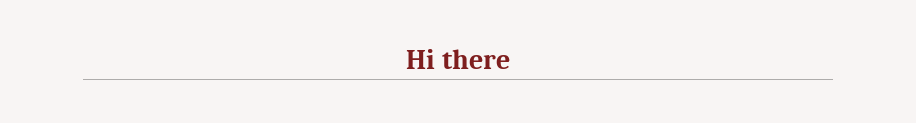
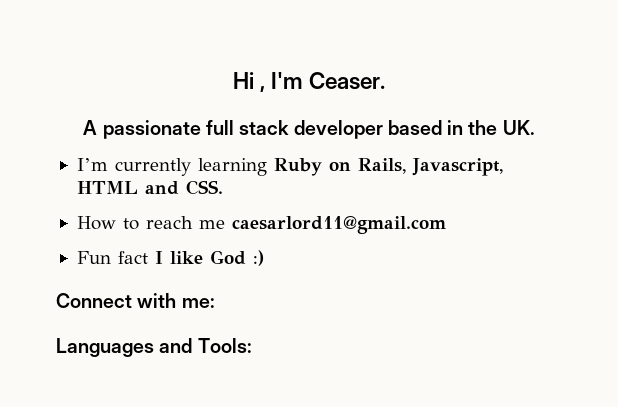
- Hi there
+ Hi , I'm Ceaser.
+ A passionate full stack developer based in the UK.
+ I’m currently learning Ruby on Rails, Javascript, HTML and CSS.
+ How to reach me caesarlord11@gmail.com
+ Fun fact I like God :)
+ Connect with me:
+ Languages and Tools:

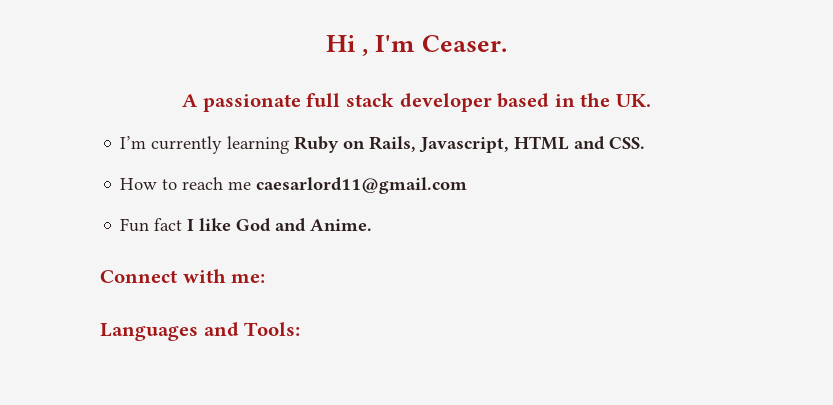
- Fun fact I like God :)
+ Fun fact I like God and Anime.

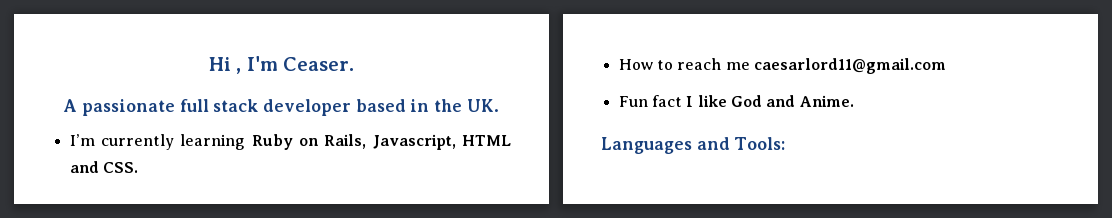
- Connect with me:

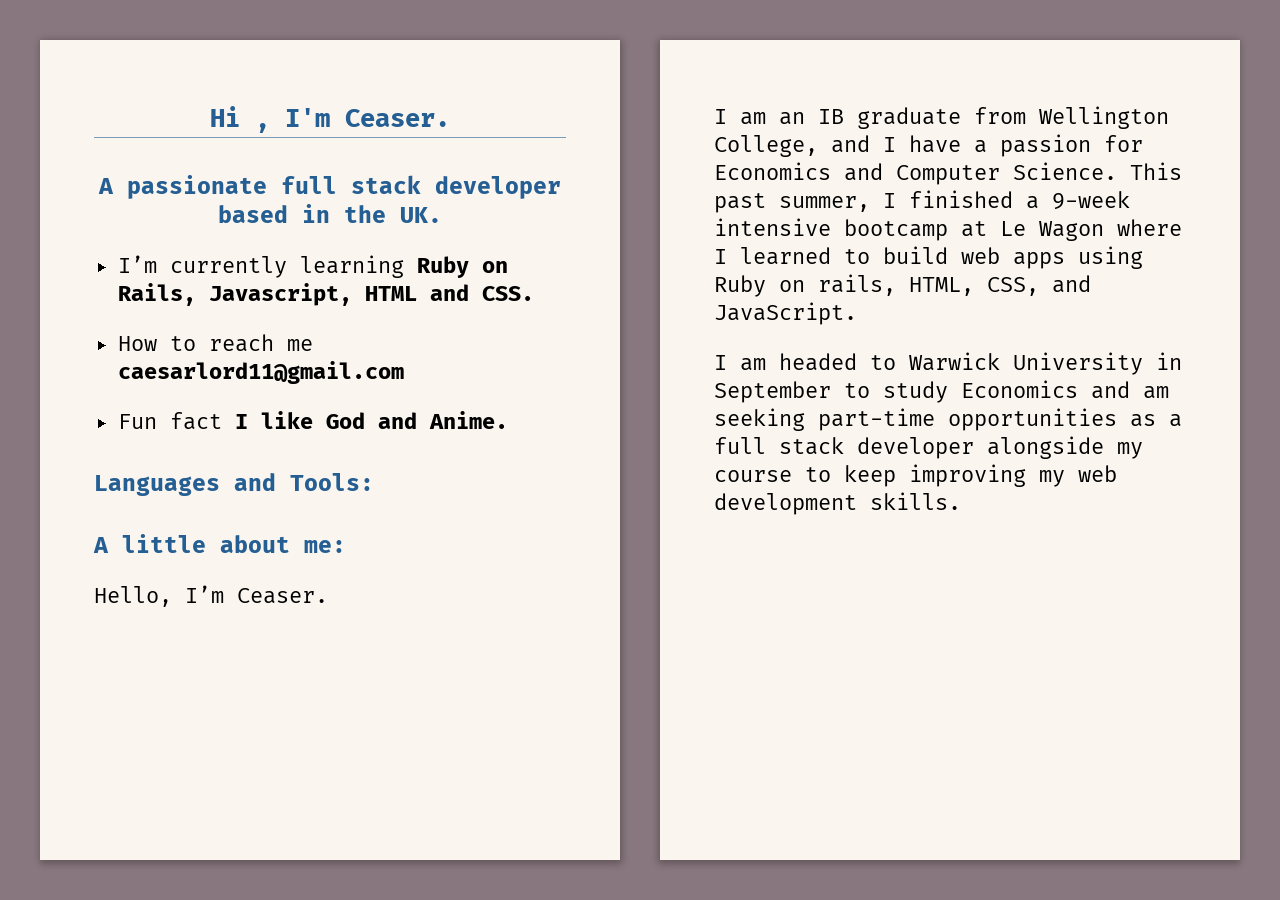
+ A little about me:
+ Hello, I’m Ceaser.
+ I am an IB graduate from Wellington College, and I have a passion for Economics and Computer Science. This past summer, I finished a 9-week intensive bootcamp at Le Wagon where I learned to build web apps using Ruby on rails, HTML, CSS, and JavaScript.
+ I am headed to Warwick University in September to study Economics and am seeking part-time opportunities as a full stack developer alongside my course to keep improving my web development skills.

